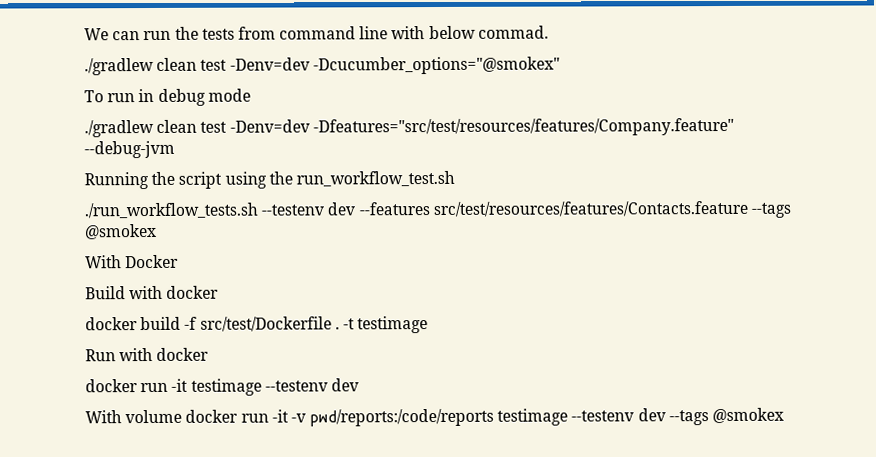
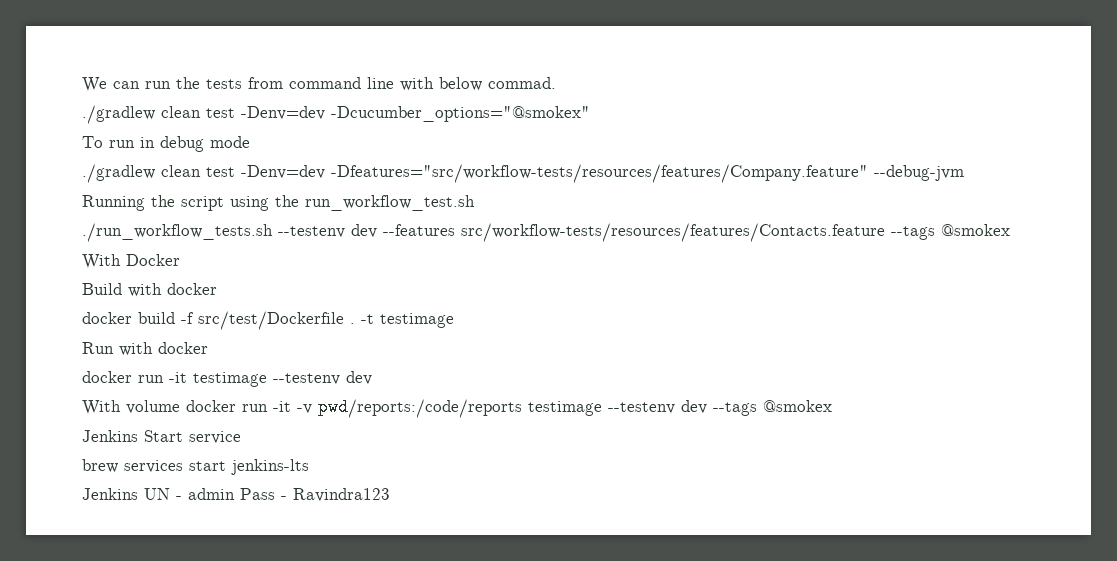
- ./gradlew clean test -Denv=dev -Dfeatures="src/test/resources/features/Company.feature" --debug-jvm
+ ./gradlew clean test -Denv=dev -Dfeatures="src/workflow-tests/resources/features/Company.feature" --debug-jvm
- ./run_workflow_tests.sh --testenv dev --features src/test/resources/features/Contacts.feature --tags @smokex
+ ./run_workflow_tests.sh --testenv dev --features src/workflow-tests/resources/features/Contacts.feature --tags @smokex
+ Jenkins Start service
+ brew services start jenkins-lts
+ Jenkins UN - admin Pass - Ravindra123

